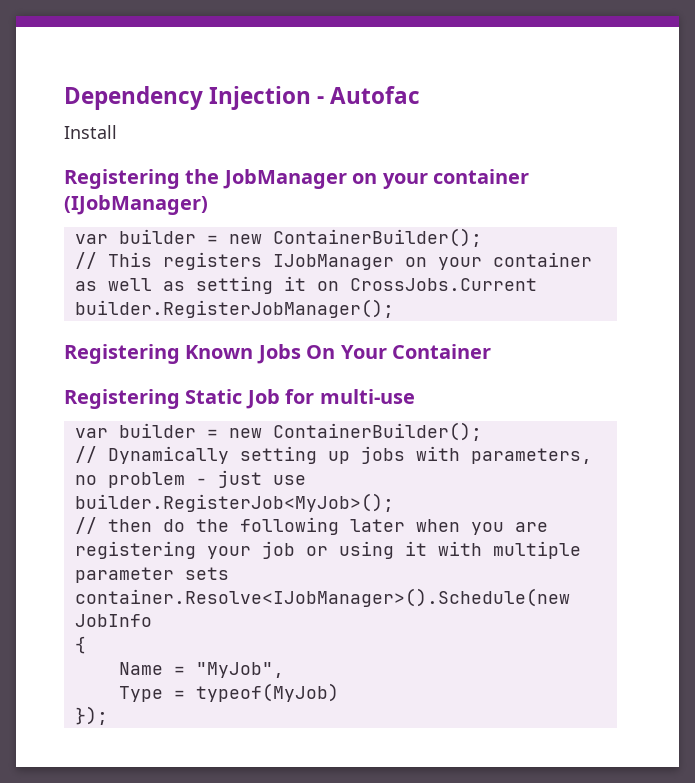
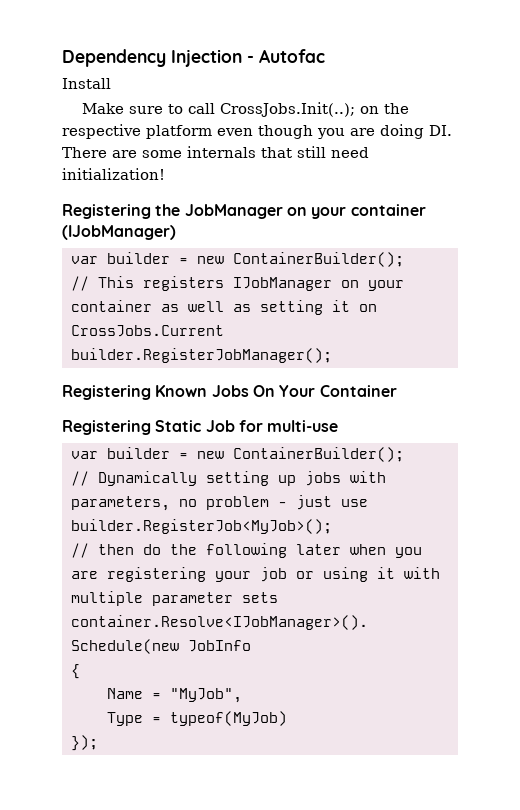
+ Make sure to call CrossJobs.Init(..); on the respective platform even though you are doing DI. There are some internals that still need initialization!

